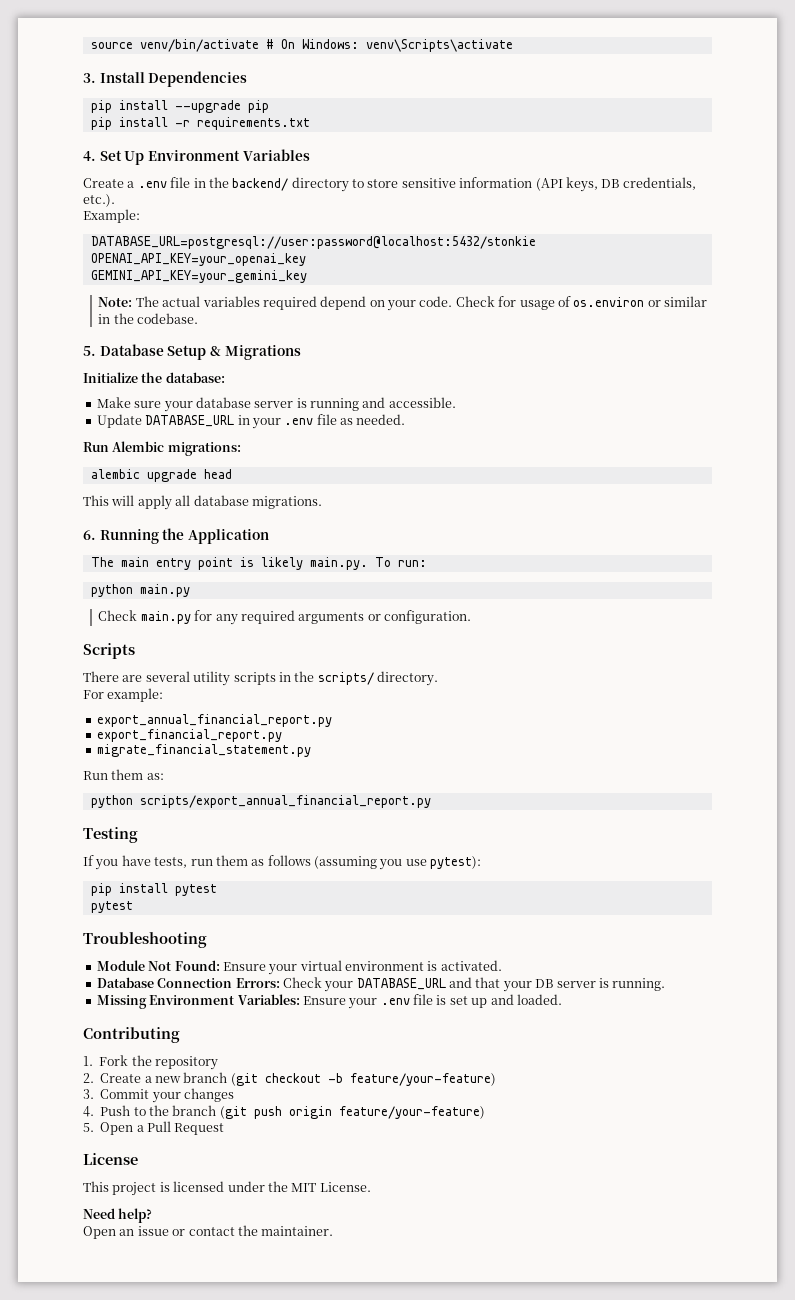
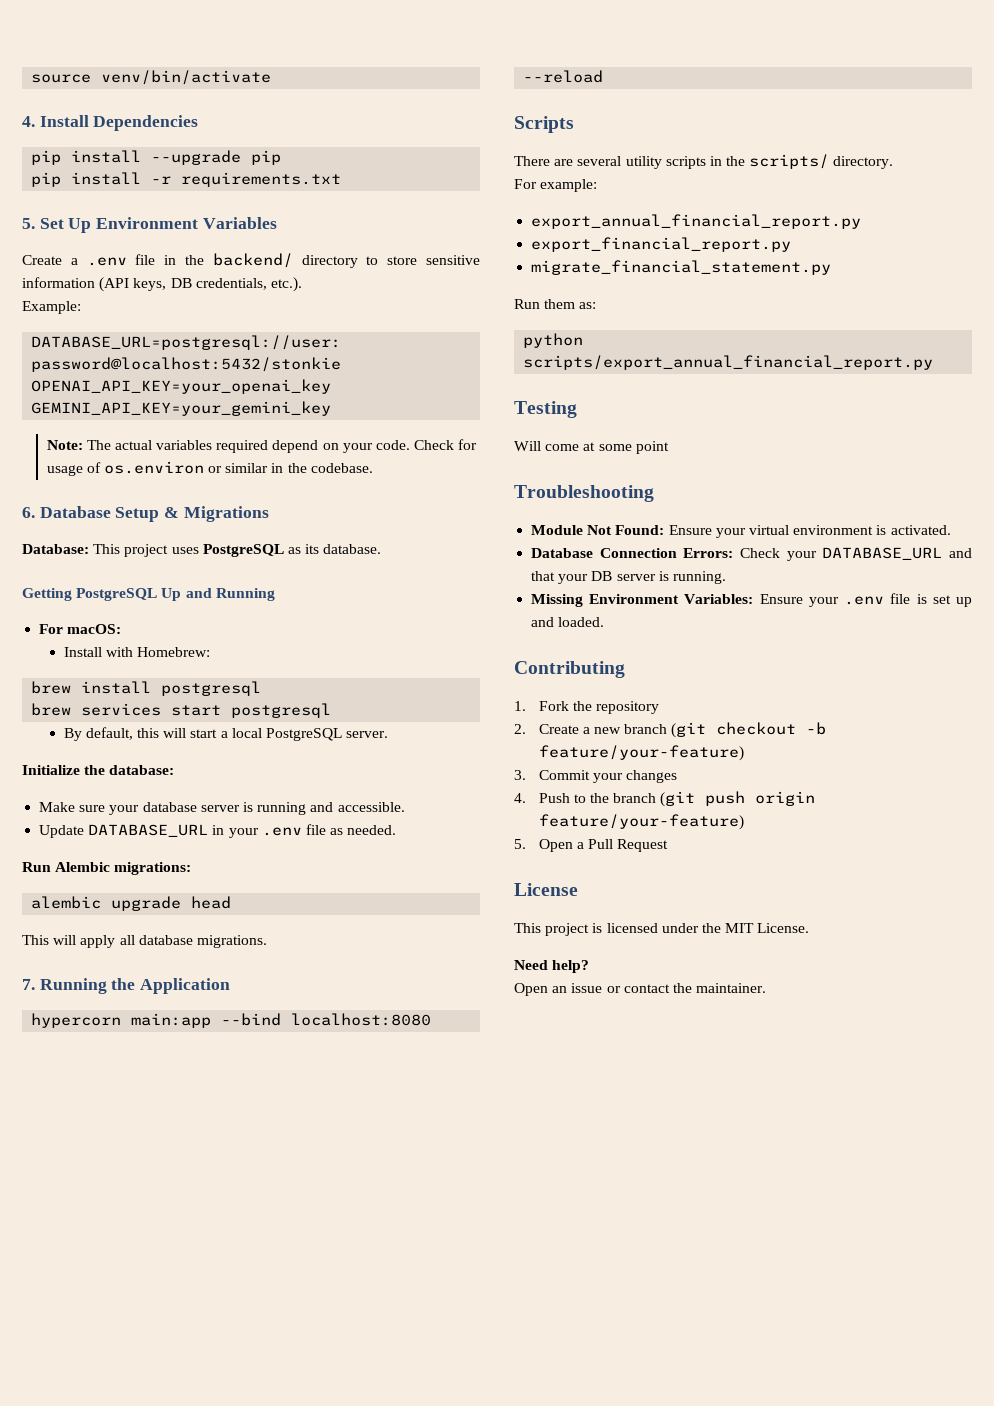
- source venv/bin/activate # On Windows: venv\Scripts\activate
- 3. Install Dependencies
+ source venv/bin/activate
+ 4. Install Dependencies
- 4. Set Up Environment Variables
+ 5. Set Up Environment Variables
- 5. Database Setup & Migrations
+ 6. Database Setup & Migrations
+ Database: This project uses PostgreSQL as its database.
+ Getting PostgreSQL Up and Running
+ For macOS:
+ Install with Homebrew:
+ brew install postgresql
+ brew services start postgresql
+ By default, this will start a local PostgreSQL server.
- 6. Running the Application
+ 7. Running the Application
- The main entry point is likely main.py. To run:
- python main.py
- Check main.py for any required arguments or configuration.
+ hypercorn main:app --bind localhost:8080 --reload
- If you have tests, run them as follows (assuming you use pytest):
- pip install pytest
- pytest
+ Will come at some point

